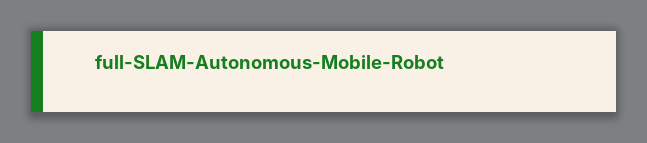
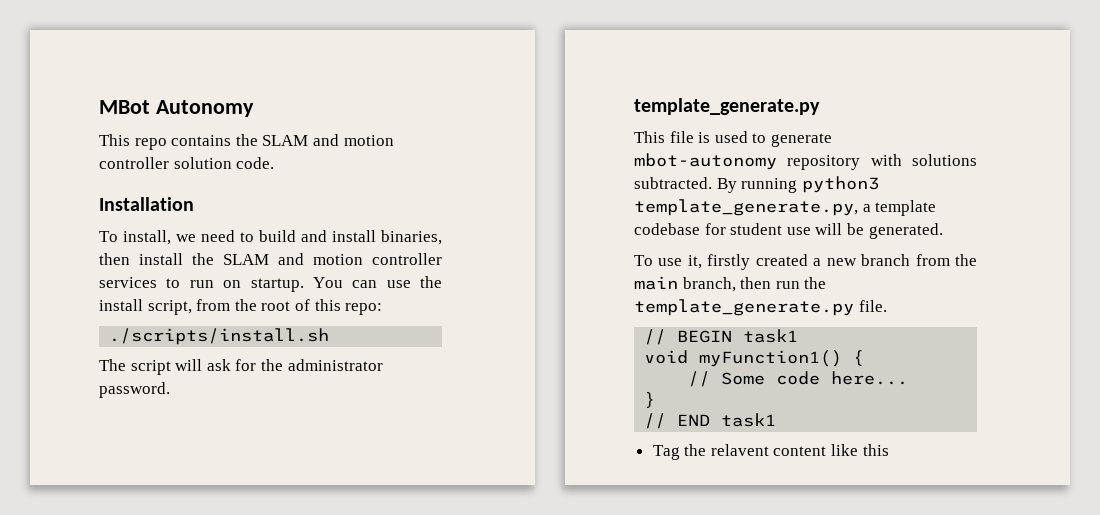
- full-SLAM-Autonomous-Mobile-Robot
+ MBot Autonomy
+ This repo contains the SLAM and motion controller solution code.
+ Installation
+ To install, we need to build and install binaries, then install the SLAM and motion controller services to run on startup. You can use the install script, from the root of this repo:
+ ./scripts/install.sh
+ The script will ask for the administrator password.
+ template_generate.py
+ This file is used to generate mbot-autonomy repository with solutions subtracted. By running python3 template_generate.py, a template codebase for student use will be generated.
+ To use it, firstly created a new branch from the main branch, then run the template_generate.py file.
+ // BEGIN task1
+ void myFunction1() {
+ // Some code here...
+ }
+ // END task1
+ Tag the relavent content like this

